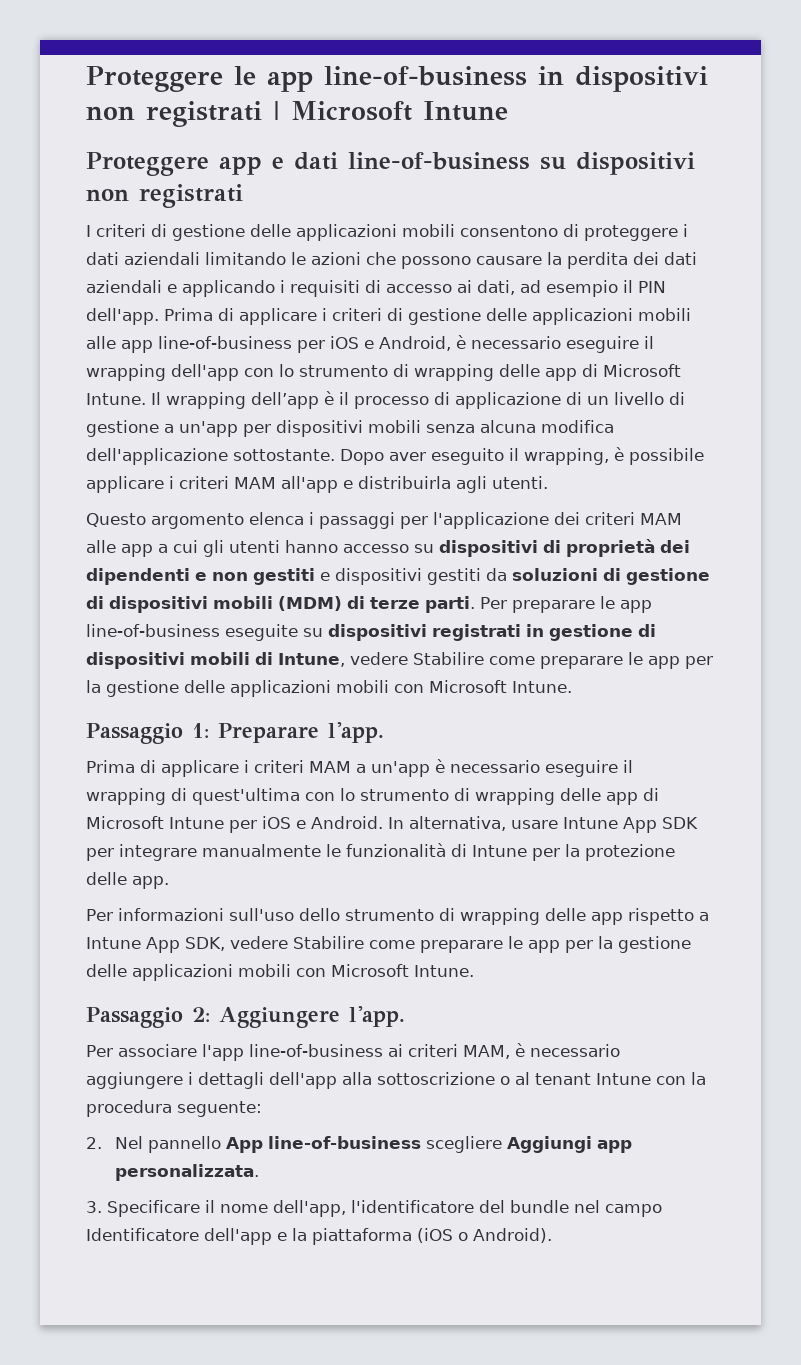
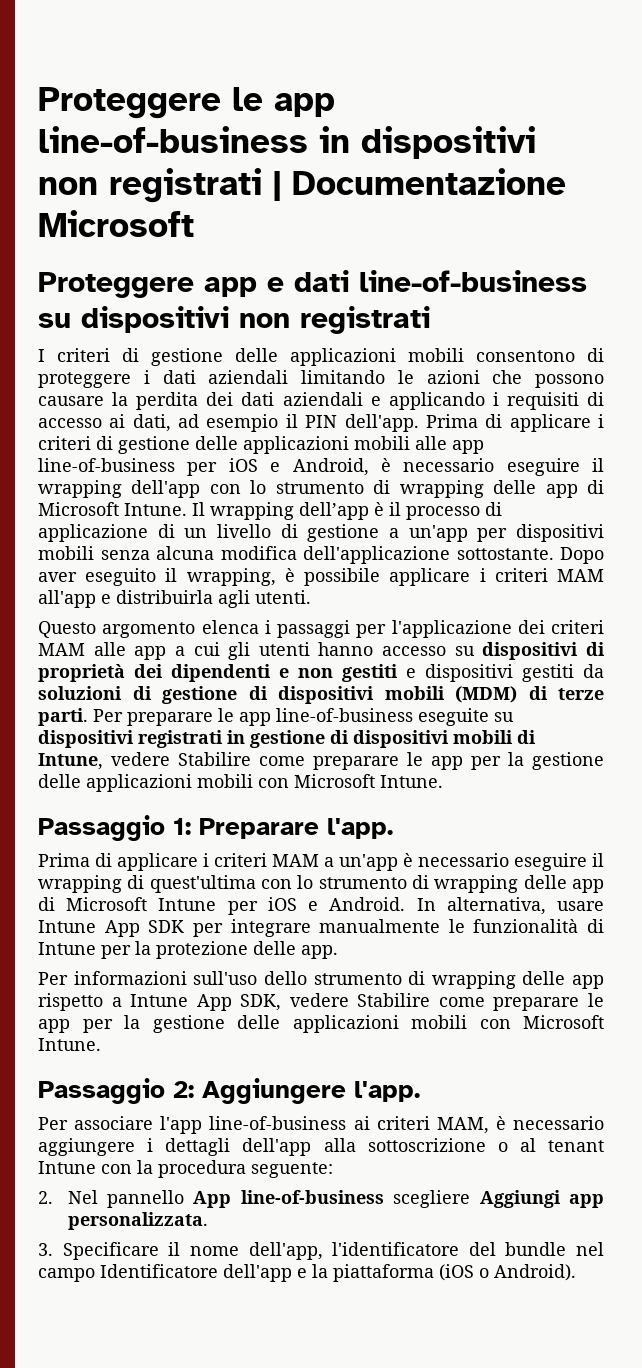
- Proteggere le app line-of-business in dispositivi non registrati | Microsoft Intune
+ Proteggere le app line-of-business in dispositivi non registrati | Documentazione Microsoft

